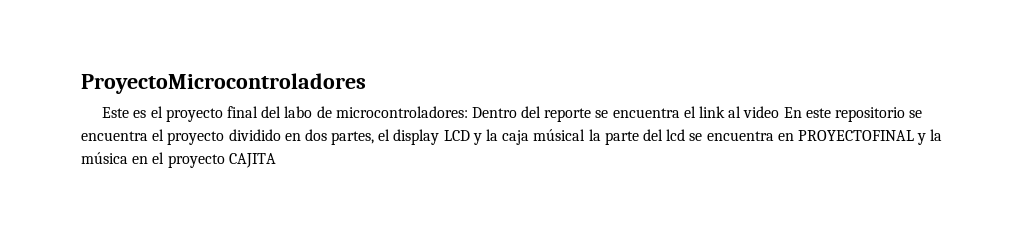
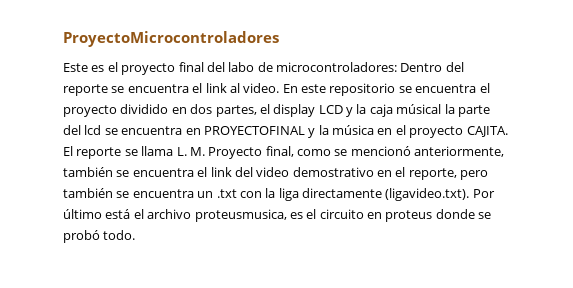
- Este es el proyecto final del labo de microcontroladores: Dentro del reporte se encuentra el link al video En este repositorio se encuentra el proyecto dividido en dos partes, el display LCD y la caja músical la parte del lcd se encuentra en PROYECTOFINAL y la música en el proyecto CAJITA
+ Este es el proyecto final del labo de microcontroladores: Dentro del reporte se encuentra el link al video. En este repositorio se encuentra el proyecto dividido en dos partes, el display LCD y la caja músical la parte del lcd se encuentra en PROYECTOFINAL y la música en el proyecto CAJITA. El reporte se llama L. M. Proyecto final, como se mencionó anteriormente, también se encuentra el link del video demostrativo en el reporte, pero también se encuentra un .txt con la liga directamente (ligavideo.txt). Por último está el archivo proteusmusica, es el circuito en proteus donde se probó todo.

